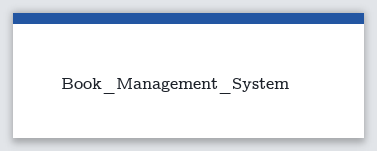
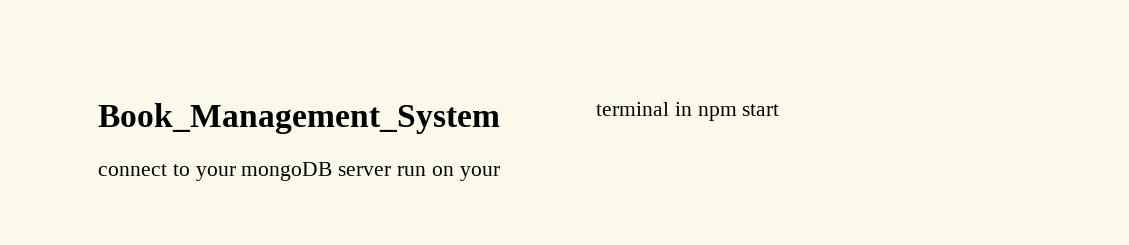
+ connect to your mongoDB server run on your terminal in npm start

